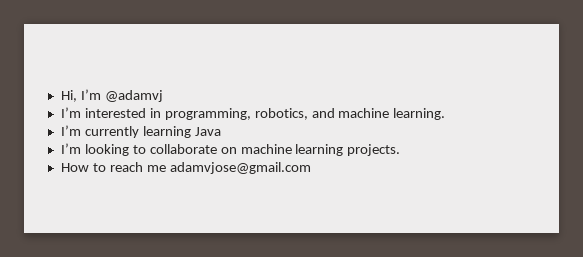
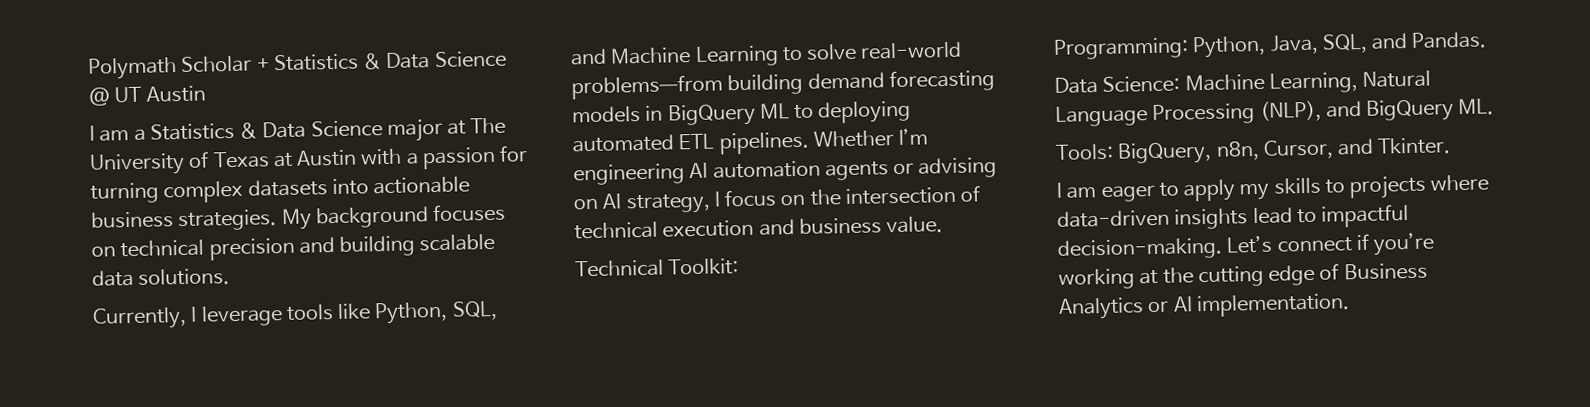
- Hi, I’m @adamvj
- I’m interested in programming, robotics, and machine learning.
- I’m currently learning Java
- I’m looking to collaborate on machine learning projects.
- How to reach me adamvjose@gmail.com
+ Polymath Scholar + Statistics & Data Science @ UT Austin
+ I am a Statistics & Data Science major at The University of Texas at Austin with a passion for turning complex datasets into actionable business strategies. My background focuses on technical precision and building scalable data solutions.
+ Currently, I leverage tools like Python, SQL, and Machine Learning to solve real-world problems—from building demand forecasting models in BigQuery ML to deploying automated ETL pipelines. Whether I’m engineering AI automation agents or advising on AI strategy, I focus on the intersection of technical execution and business value.
+ Technical Toolkit:
+ Programming: Python, Java, SQL, and Pandas.
+ Data Science: Machine Learning, Natural Language Processing (NLP), and BigQuery ML.
+ Tools: BigQuery, n8n, Cursor, and Tkinter.
+ I am eager to apply my skills to projects where data-driven insights lead to impactful decision-making. Let’s connect if you’re working at the cutting edge of Business Analytics or AI implementation.

